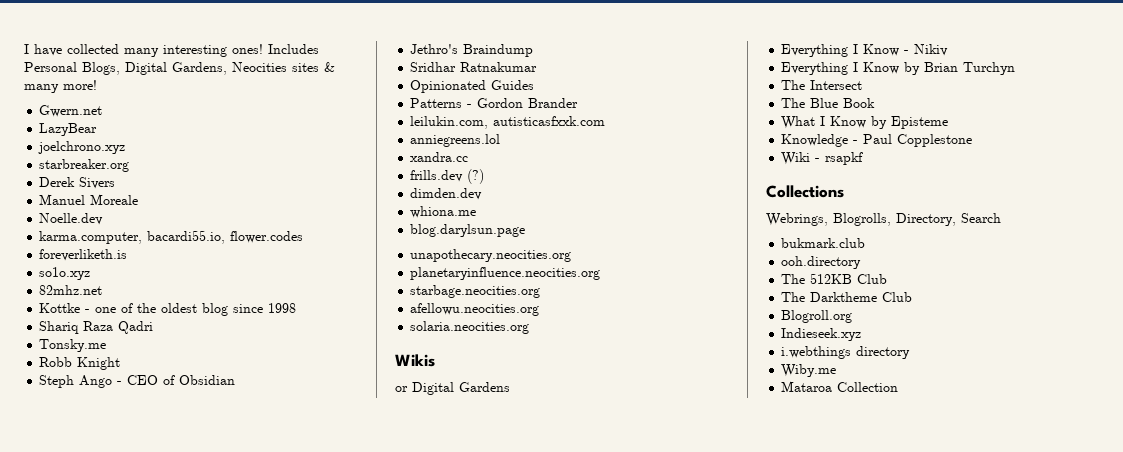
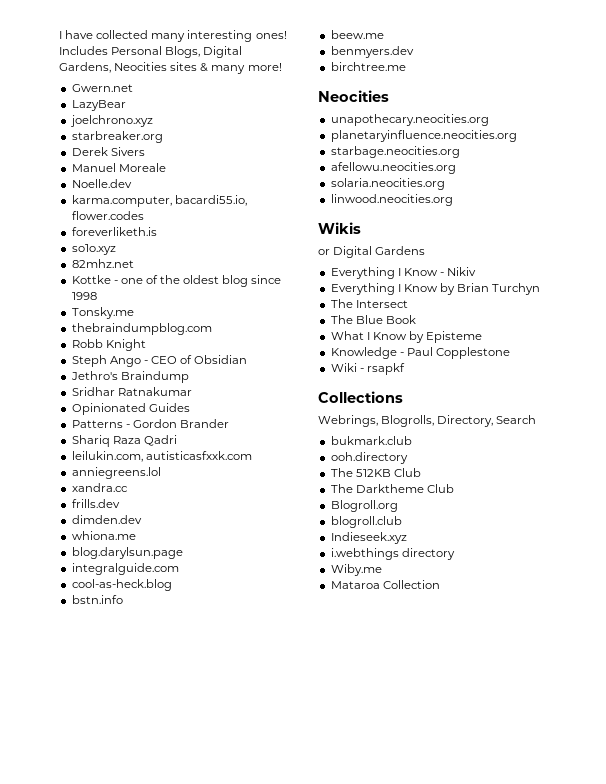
- Shariq Raza Qadri
  Tonsky.me
+ thebraindumpblog.com
+ Shariq Raza Qadri
- frills.dev (?)
+ frills.dev
+ integralguide.com
+ cool-as-heck.blog
+ bstn.info
+ beew.me
+ benmyers.dev
+ birchtree.me
+ Neocities
+ linwood.neocities.org
+ blogroll.club

